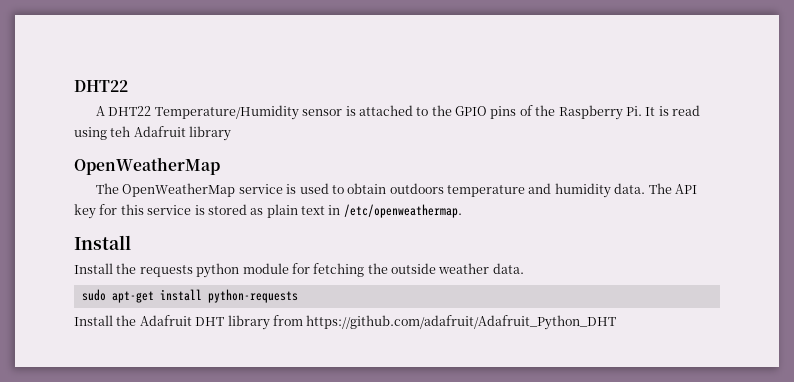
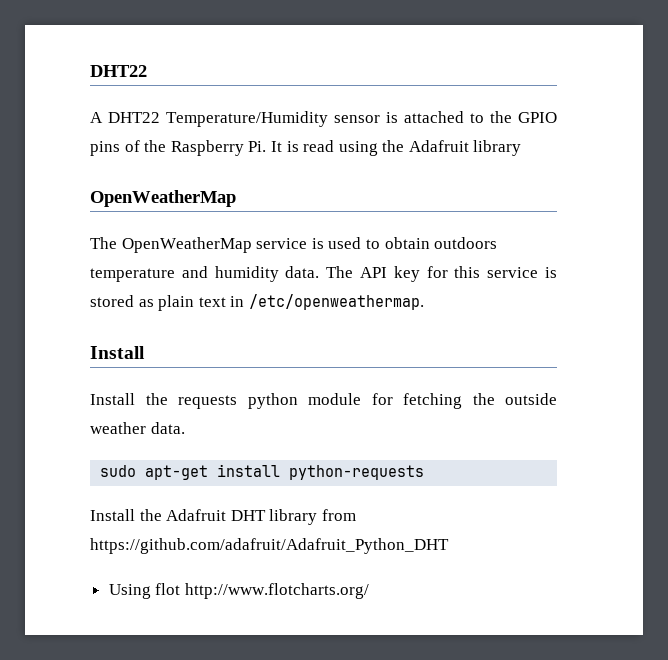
- A DHT22 Temperature/Humidity sensor is attached to the GPIO pins of the Raspberry Pi. It is read using teh Adafruit library
+ A DHT22 Temperature/Humidity sensor is attached to the GPIO pins of the Raspberry Pi. It is read using the Adafruit library
+ Using flot http://www.flotcharts.org/

